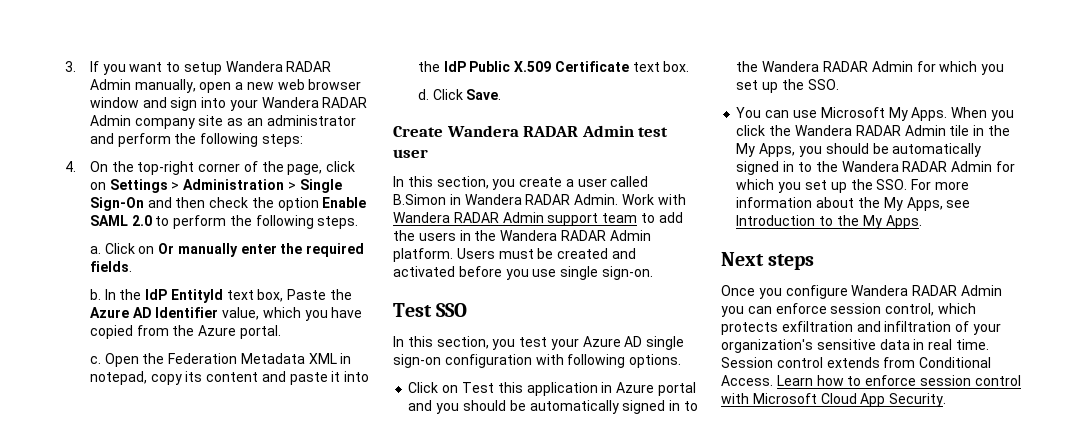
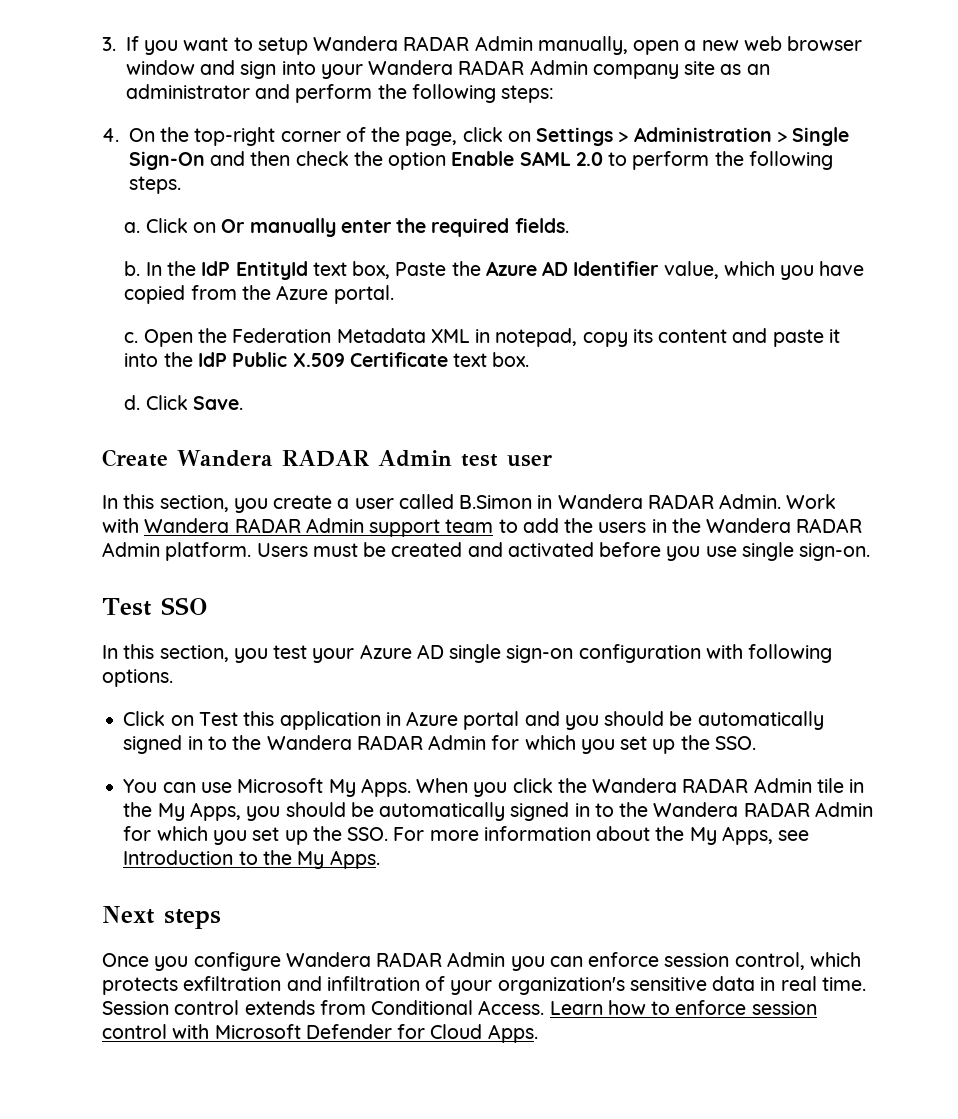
- Learn how to enforce session control with Microsoft Cloud App Security.
+ Learn how to enforce session control with Microsoft Defender for Cloud Apps.

